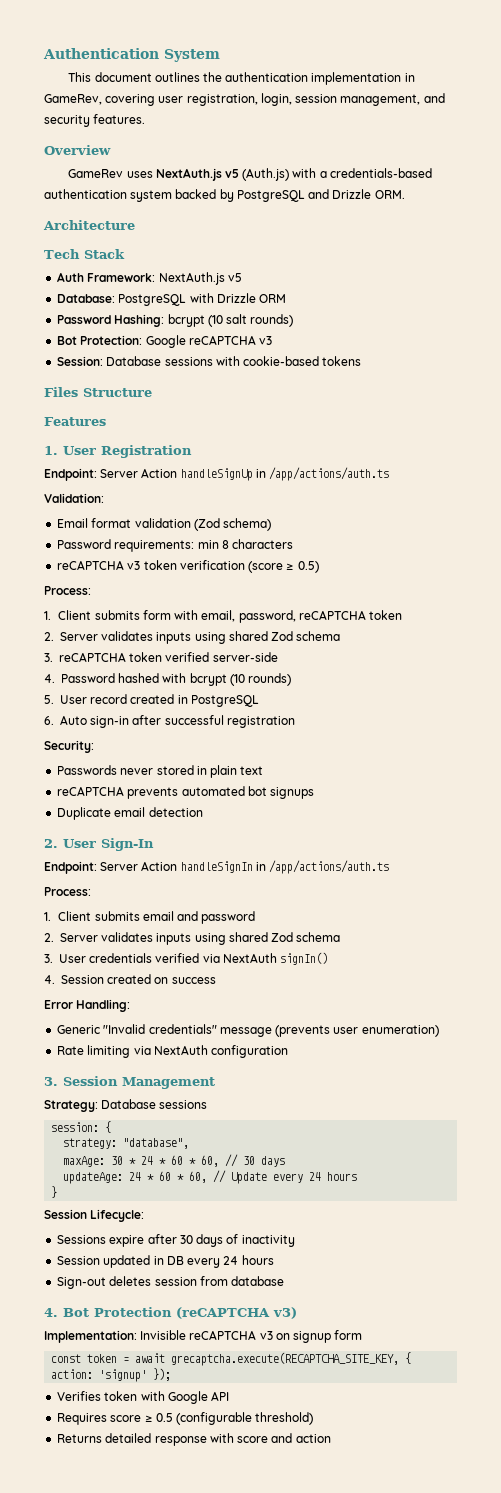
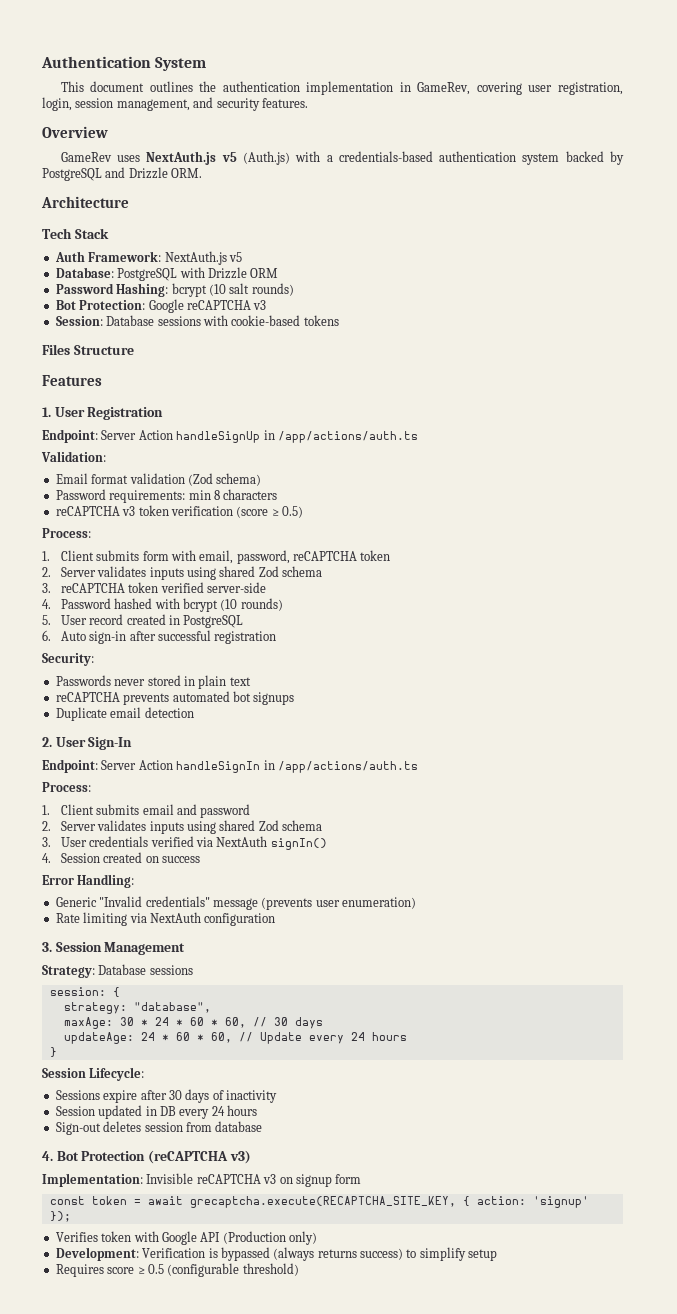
- Verifies token with Google API
+ Verifies token with Google API (Production only)
+ Development: Verification is bypassed (always returns success) to simplify setup
- Returns detailed response with score and action

